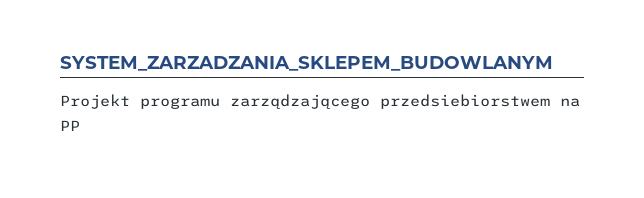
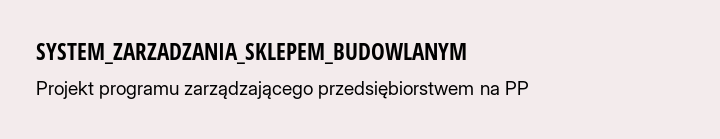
- Projekt programu zarządzającego przedsiebiorstwem na PP
+ Projekt programu zarządzającego przedsiębiorstwem na PP

